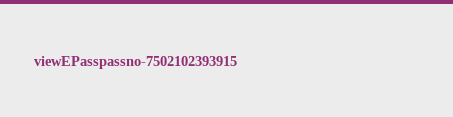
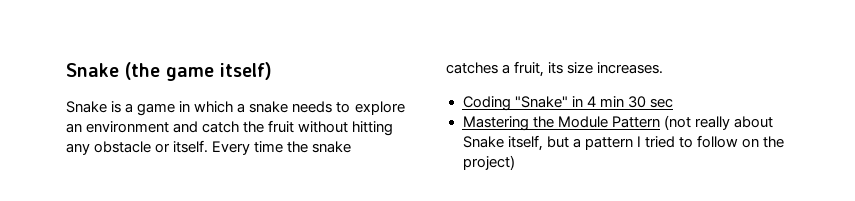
- viewEPasspassno-7502102393915
+ Snake (the game itself)
+ Snake is a game in which a snake needs to explore an environment and catch the fruit without hitting any obstacle or itself. Every time the snake catches a fruit, its size increases.
+ Coding "Snake" in 4 min 30 sec
+ Mastering the Module Pattern (not really about Snake itself, but a pattern I tried to follow on the project)

